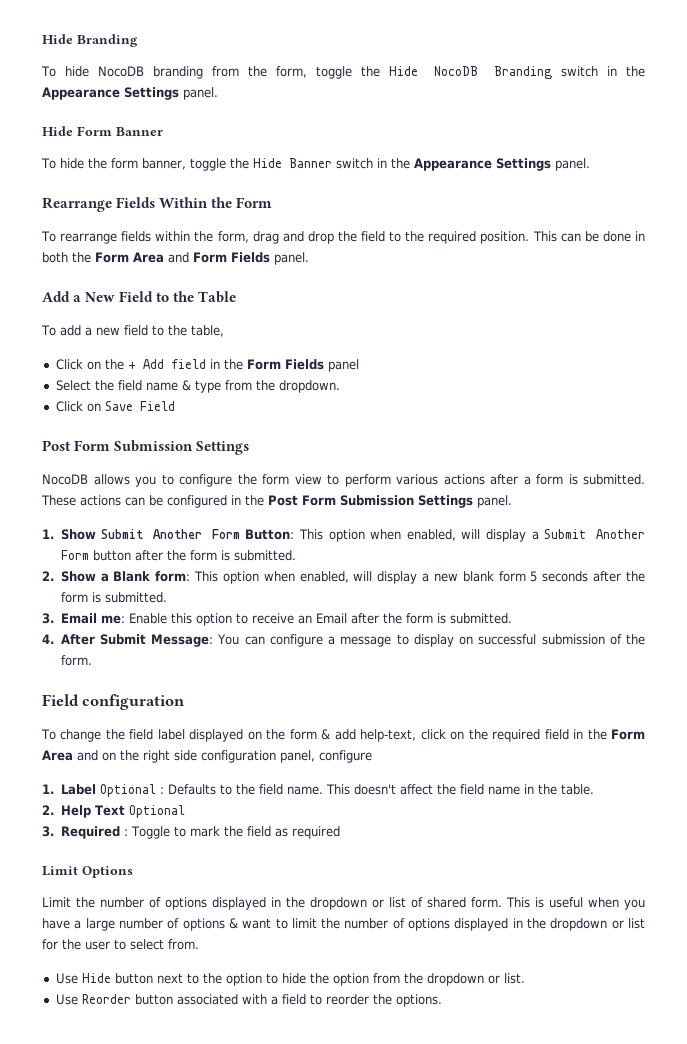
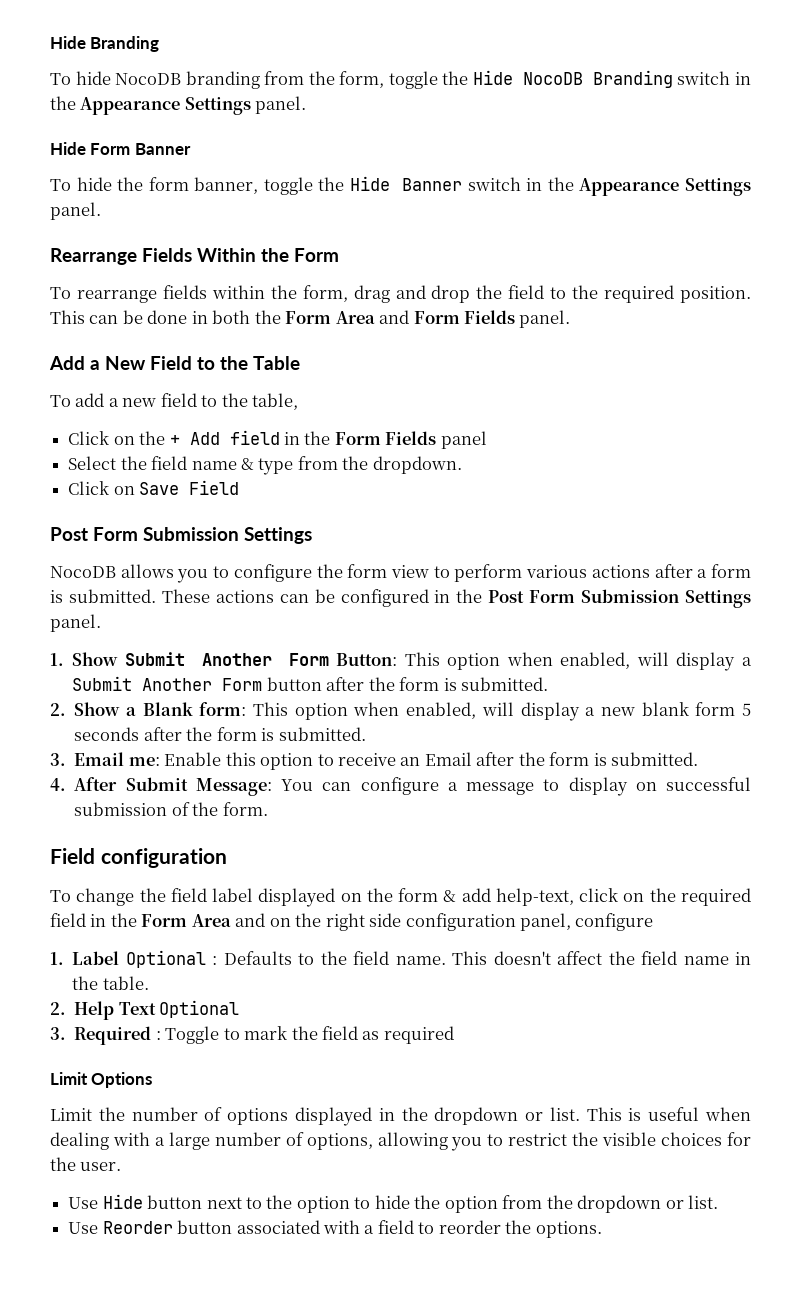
- Limit the number of options displayed in the dropdown or list of shared form.
+ Limit the number of options displayed in the dropdown or list.
- This is useful when you have a large number of options & want to limit the number of options displayed in the dropdown or list for the user to select from.
+ This is useful when dealing with a large number of options, allowing you to restrict the visible choices for the user.

